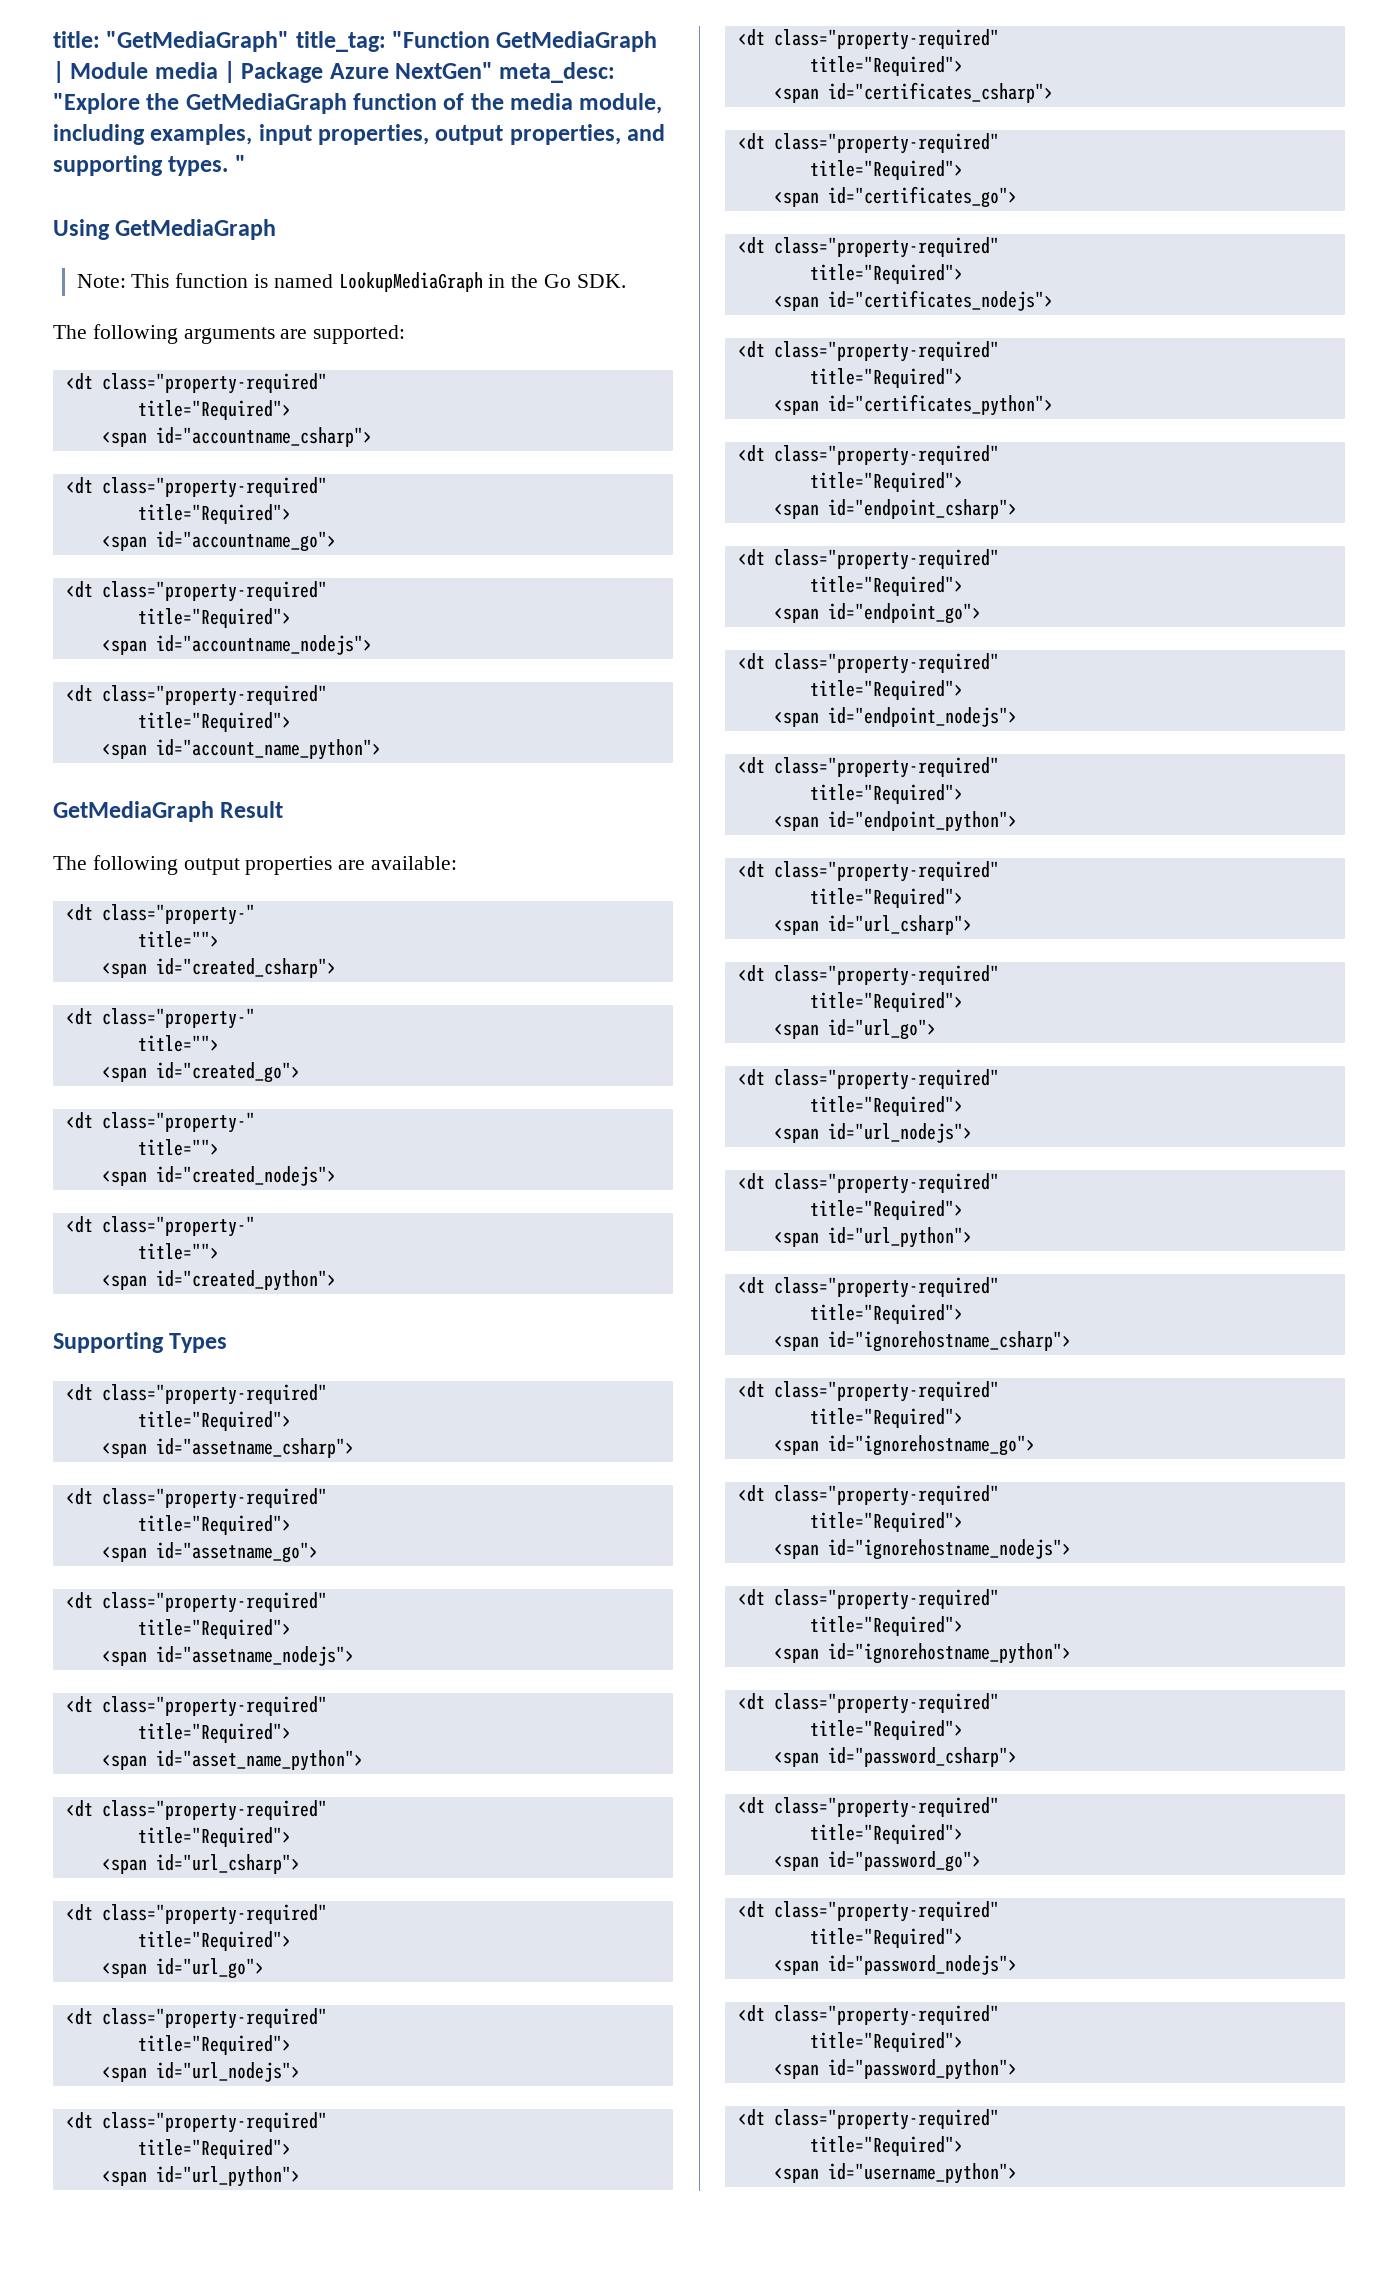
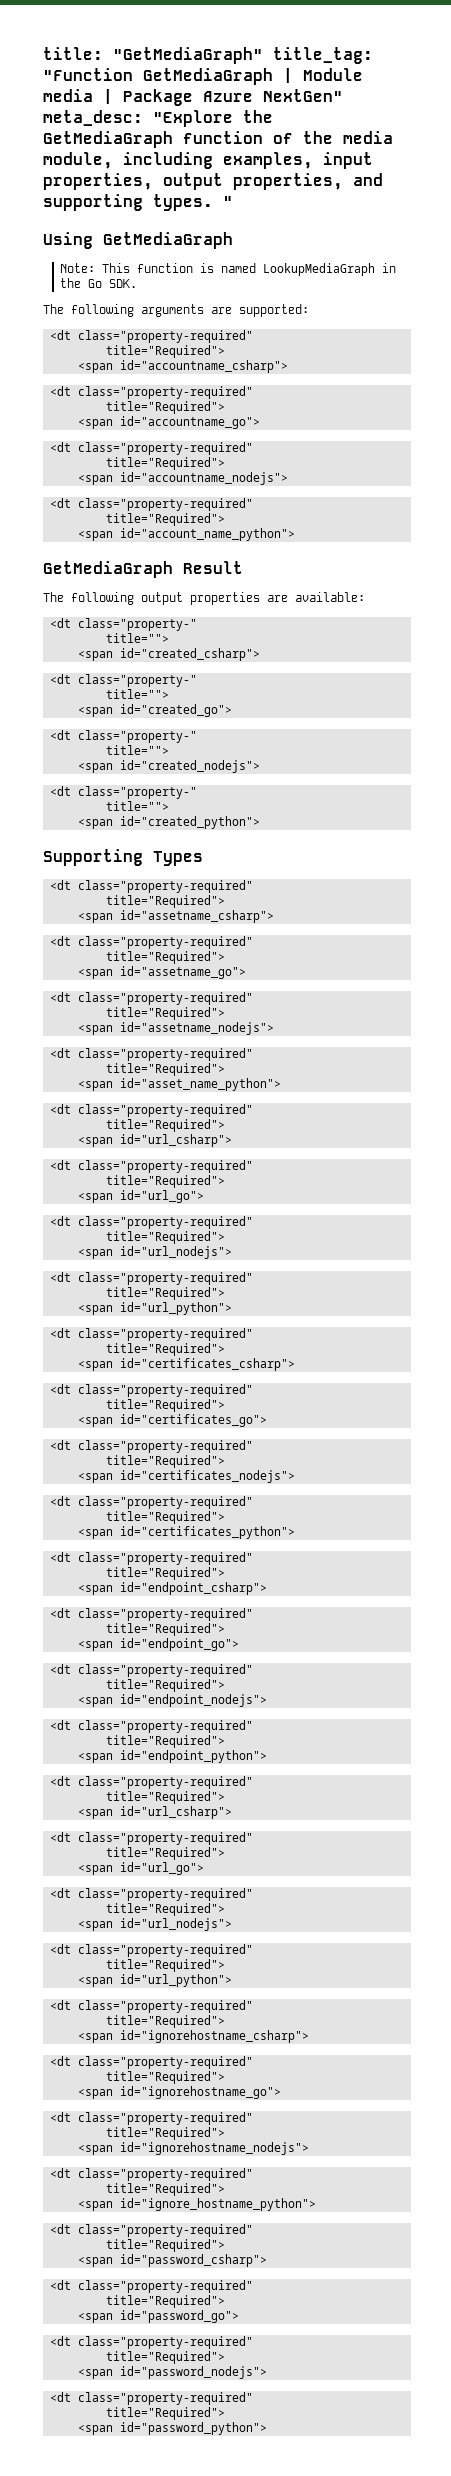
- <span id="ignorehostname_python">
+ <span id="ignore_hostname_python">
  <span id="password_python">
- <dt class="property-required"
- title="Required">
- <span id="username_python">

